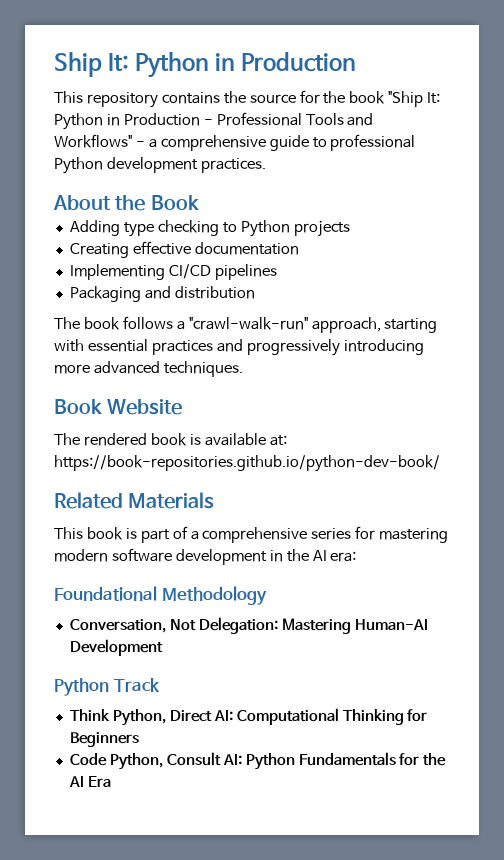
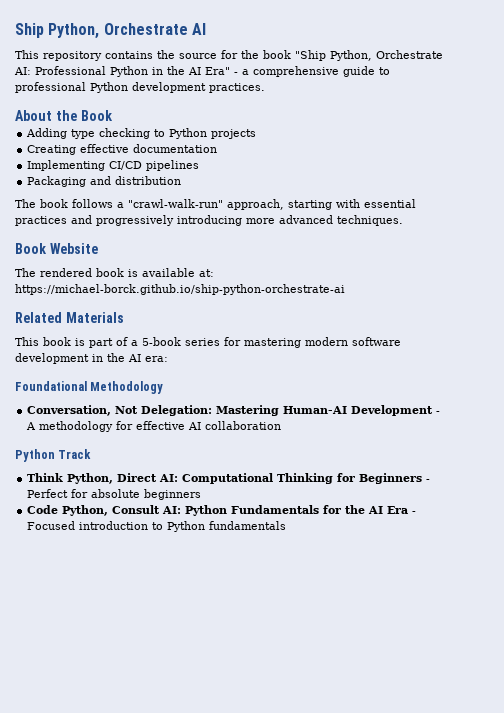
- Ship It: Python in Production
+ Ship Python, Orchestrate AI
- This repository contains the source for the book "Ship It: Python in Production - Professional Tools and Workflows" - a comprehensive guide to professional Python development practices.
+ This repository contains the source for the book "Ship Python, Orchestrate AI: Professional Python in the AI Era" - a comprehensive guide to professional Python development practices.
- The rendered book is available at: https://book-repositories.github.io/python-dev-book/
+ The rendered book is available at: https://michael-borck.github.io/ship-python-orchestrate-ai
- This book is part of a comprehensive series for mastering modern software development in the AI era:
+ This book is part of a 5-book series for mastering modern software development in the AI era:
- Conversation, Not Delegation: Mastering Human-AI Development
+ Conversation, Not Delegation: Mastering Human-AI Development - A methodology for effective AI collaboration
- Think Python, Direct AI: Computational Thinking for Beginners
+ Think Python, Direct AI: Computational Thinking for Beginners - Perfect for absolute beginners
- Code Python, Consult AI: Python Fundamentals for the AI Era
+ Code Python, Consult AI: Python Fundamentals for the AI Era - Focused introduction to Python fundamentals

